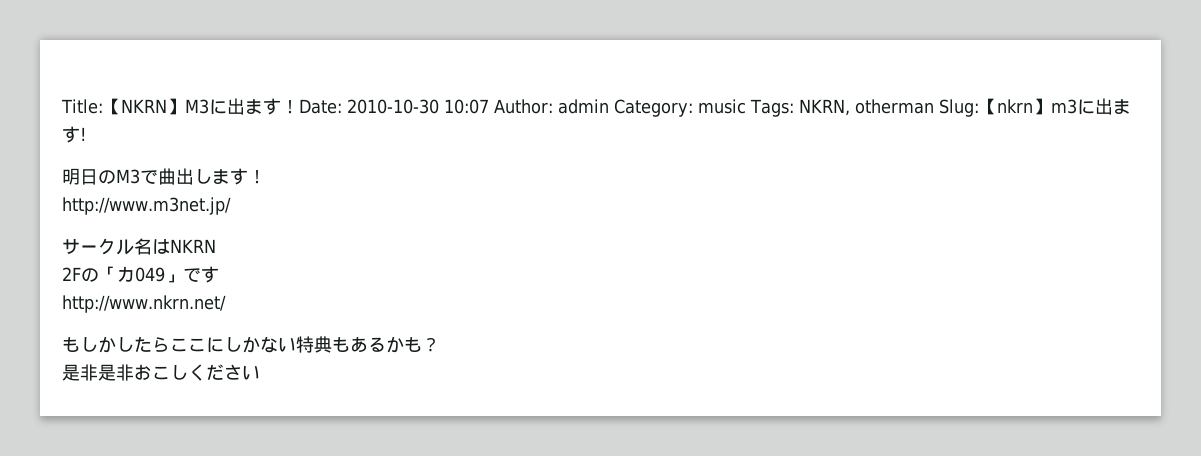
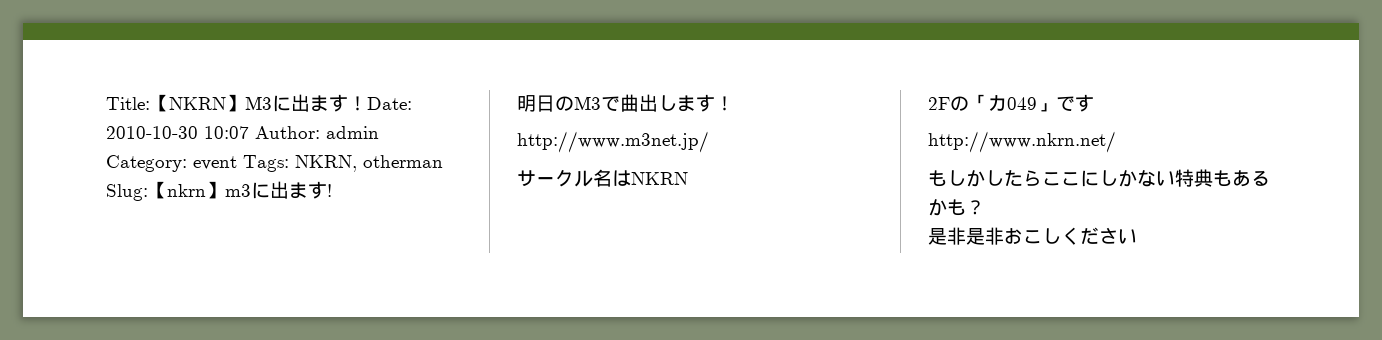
- Date: 2010-10-30 10:07 Author: admin Category: music Tags: NKRN, otherman Slug:【nkrn】m3に出ます!
+ Date: 2010-10-30 10:07 Author: admin Category: event Tags: NKRN, otherman Slug:【nkrn】m3に出ます!

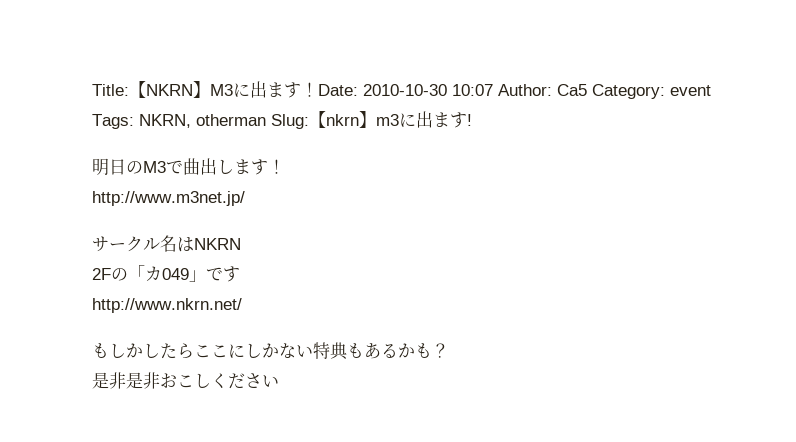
- Date: 2010-10-30 10:07 Author: admin Category: event Tags: NKRN, otherman Slug:【nkrn】m3に出ます!
+ Date: 2010-10-30 10:07 Author: Ca5 Category: event Tags: NKRN, otherman Slug:【nkrn】m3に出ます!

